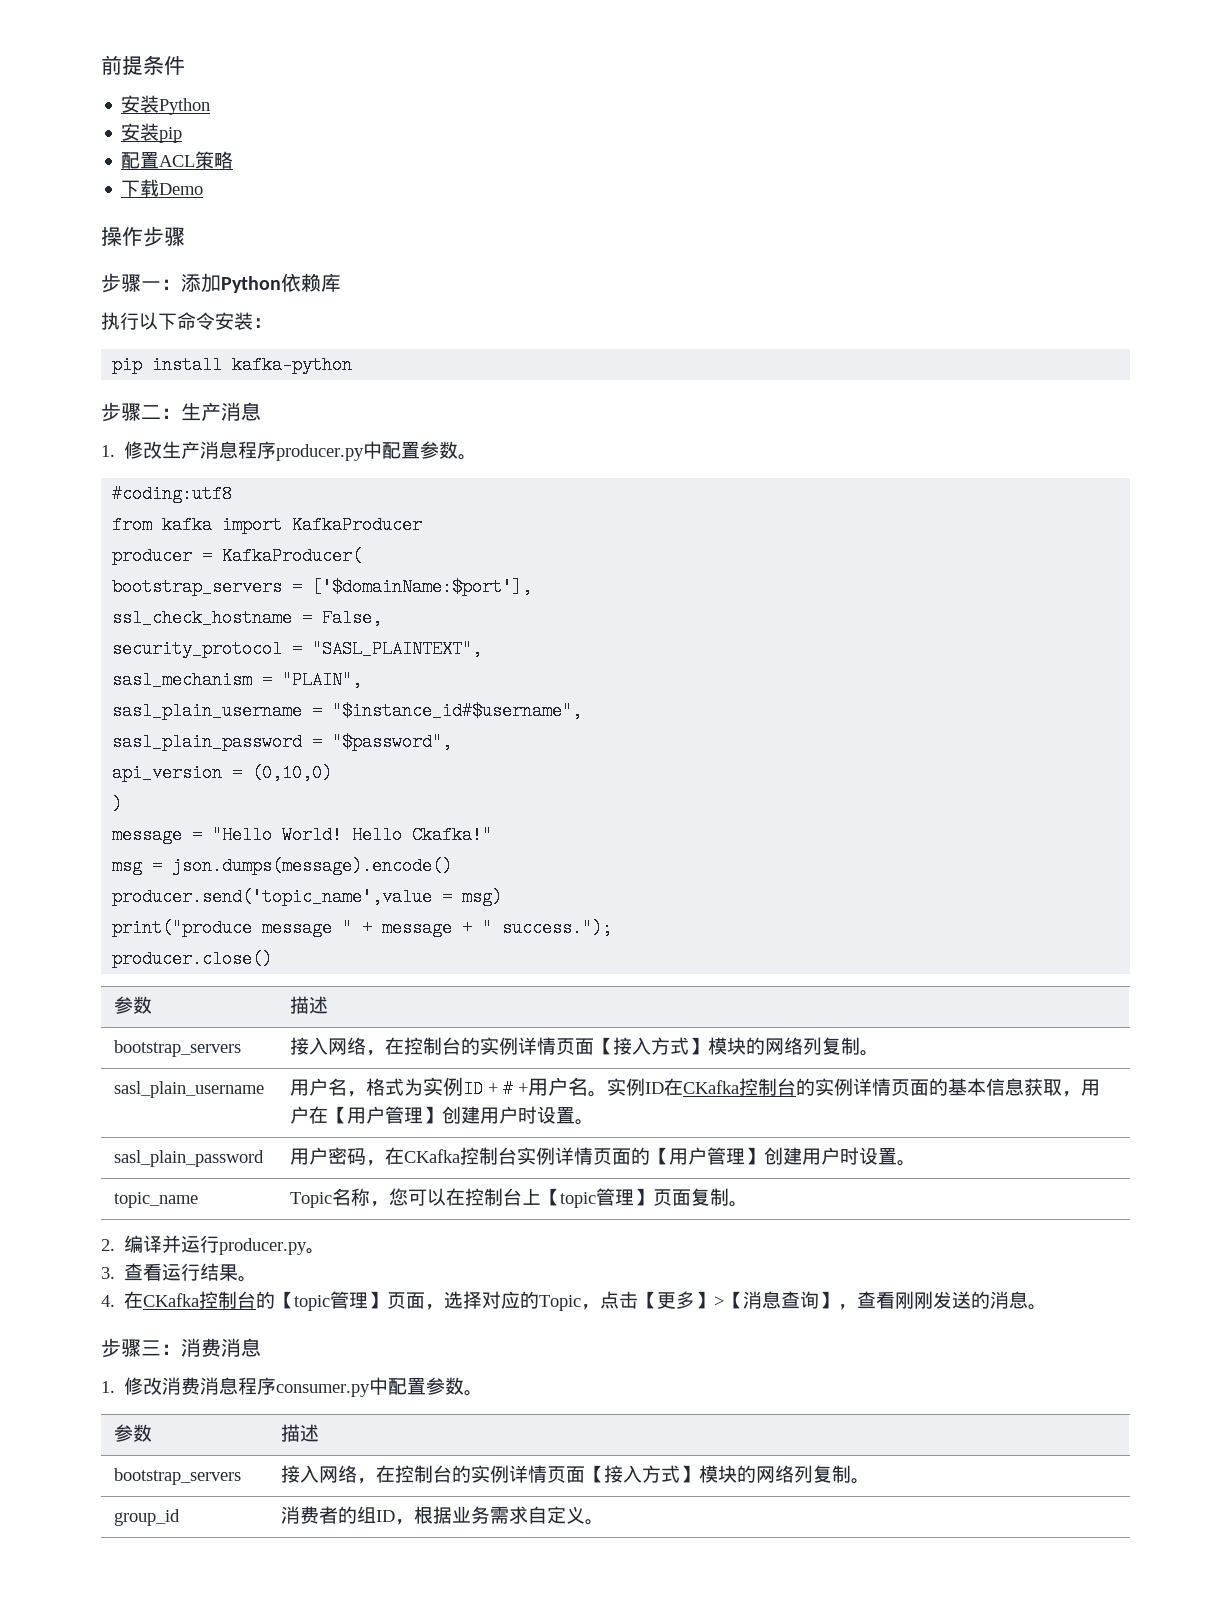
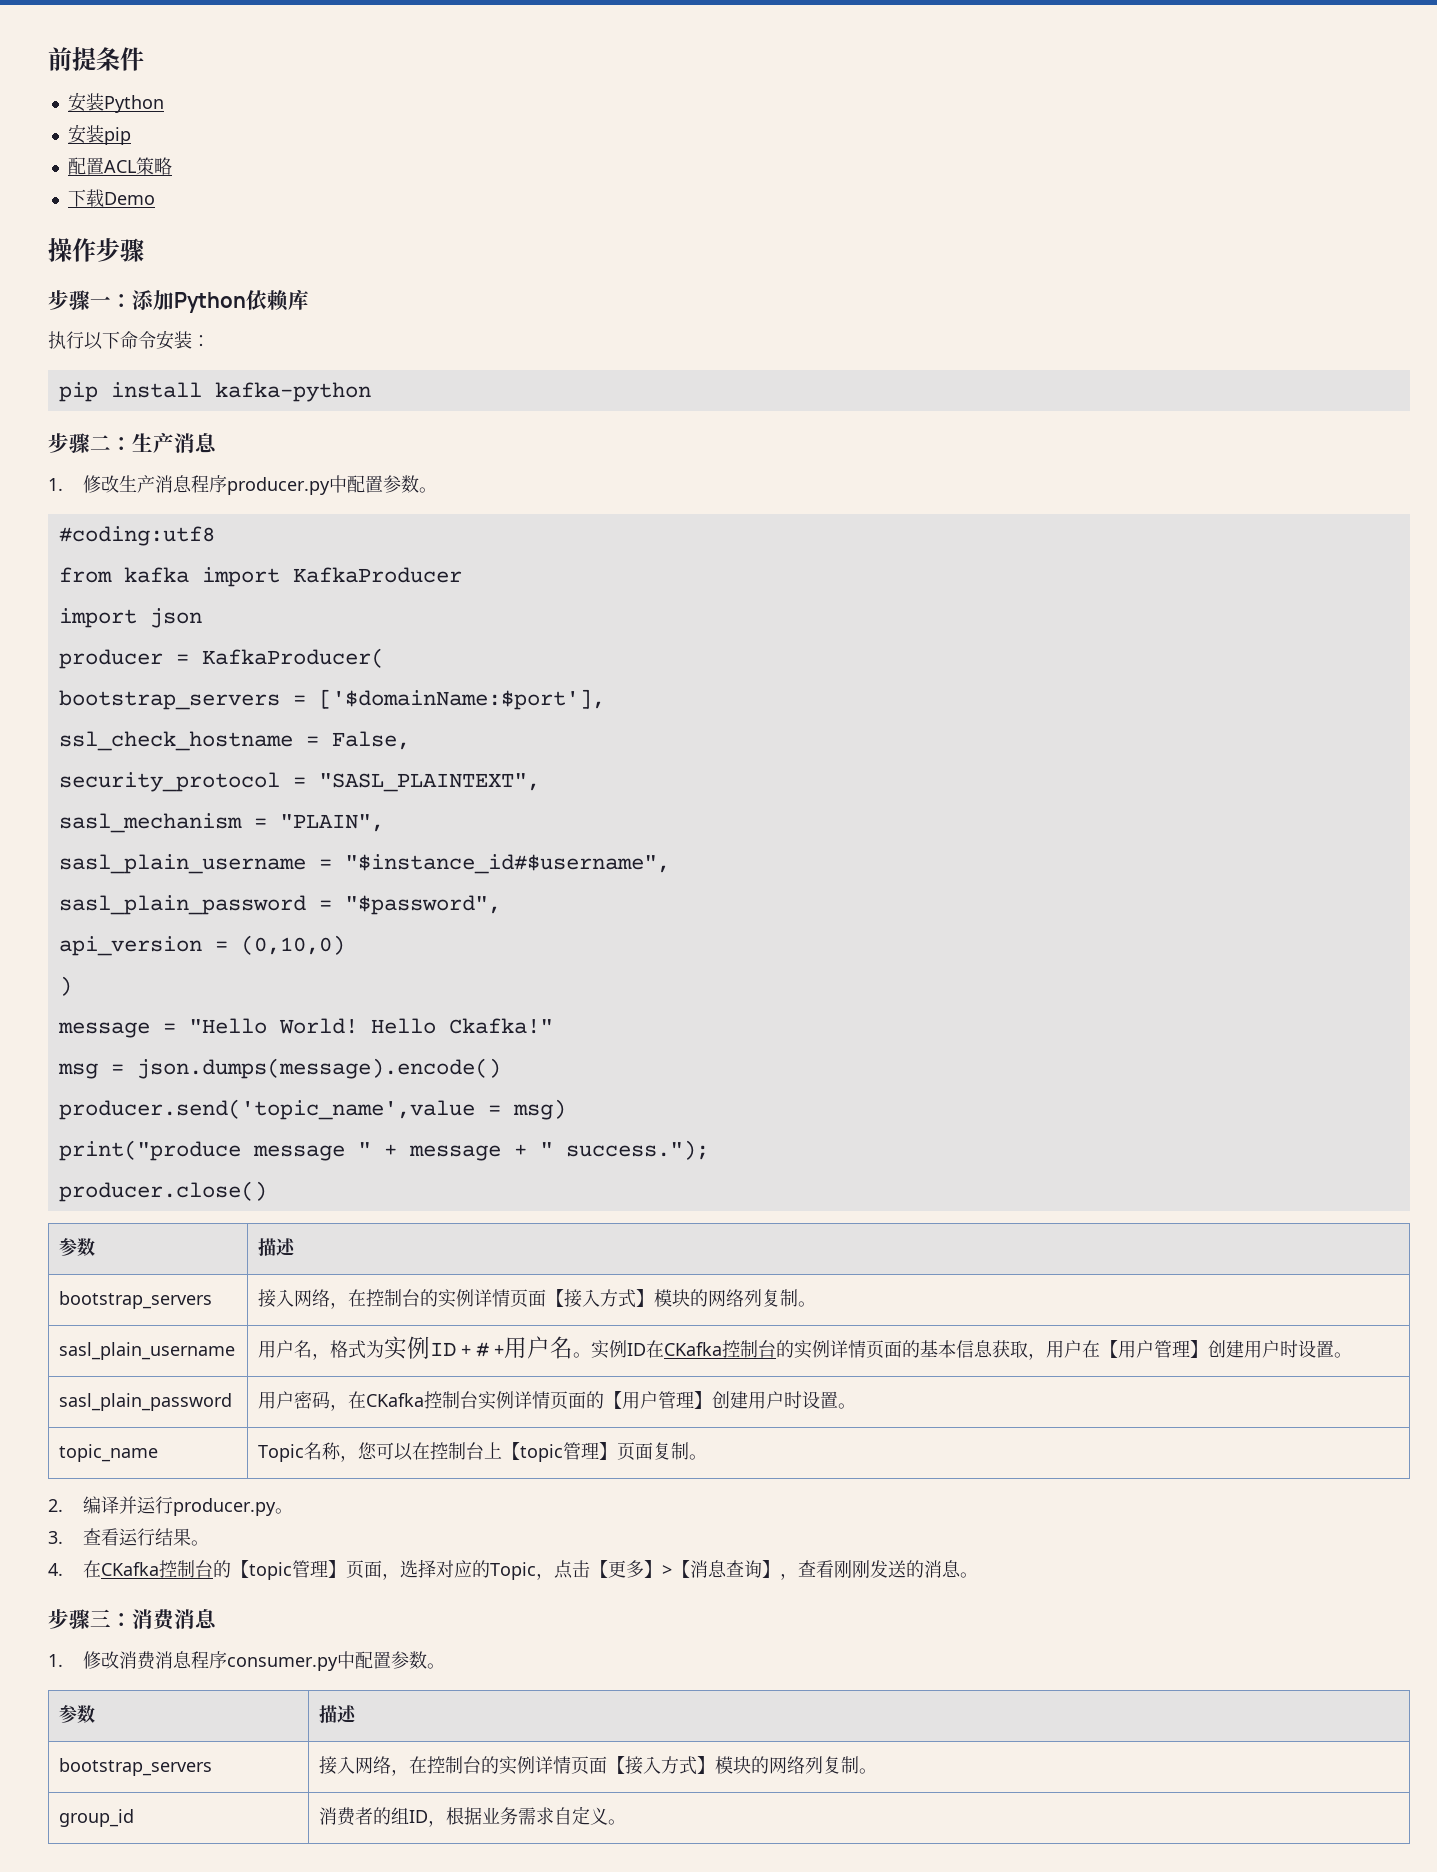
+ import json

